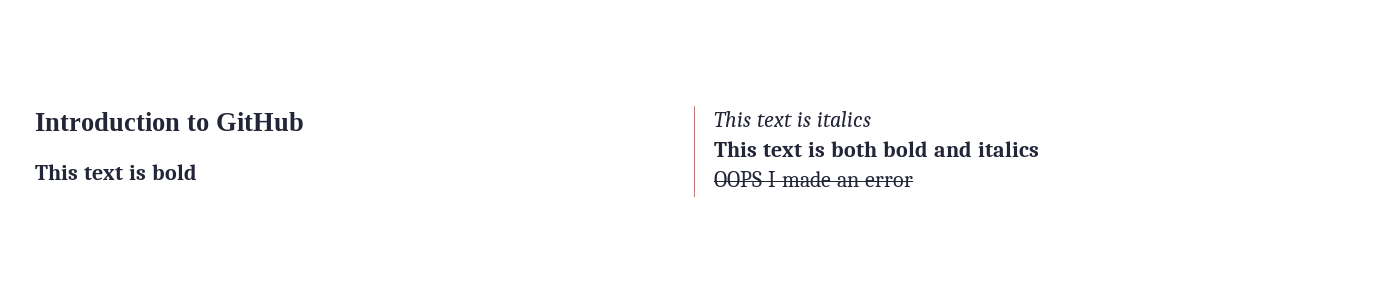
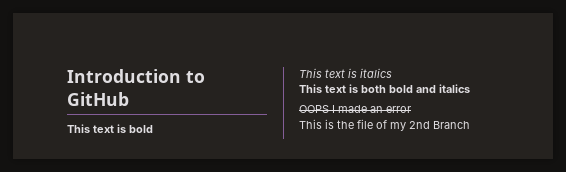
+ This is the file of my 2nd Branch

